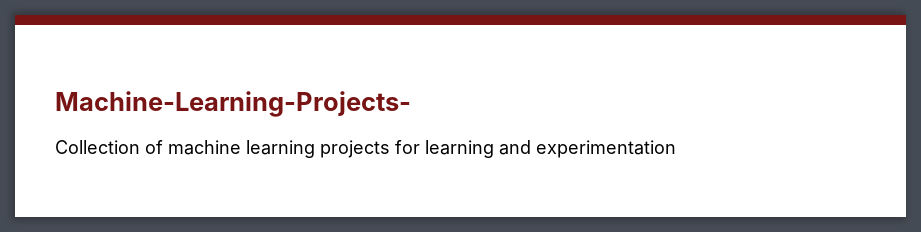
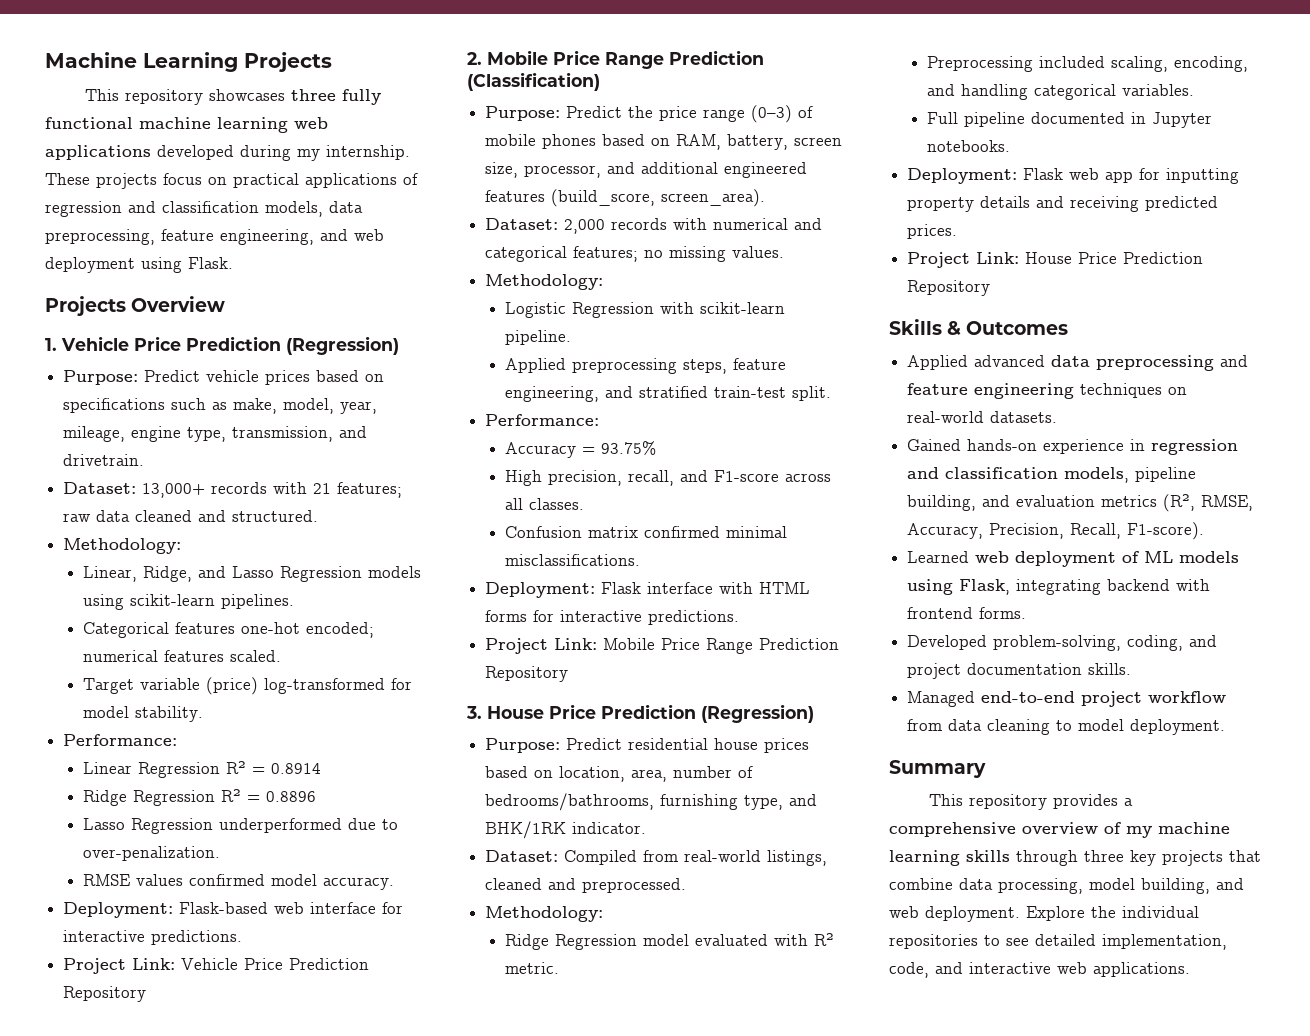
- Machine-Learning-Projects-
- Collection of machine learning projects for learning and experimentation
+ Machine Learning Projects
+ This repository showcases three fully functional machine learning web applications developed during my internship. These projects focus on practical applications of regression and classification models, data preprocessing, feature engineering, and web deployment using Flask.
+ Projects Overview
+ 1. Vehicle Price Prediction (Regression)
+ Purpose: Predict vehicle prices based on specifications such as make, model, year, mileage, engine type, transmission, and drivetrain.
+ Dataset: 13,000+ records with 21 features; raw data cleaned and structured.
+ Methodology:
+ Linear, Ridge, and Lasso Regression models using scikit-learn pipelines.
+ Categorical features one-hot encoded; numerical features scaled.
+ Target variable (price) log-transformed for model stability.
+ Performance:
+ Linear Regression R² = 0.8914
+ Ridge Regression R² = 0.8896
+ Lasso Regression underperformed due to over-penalization.
+ RMSE values confirmed model accuracy.
+ Deployment: Flask-based web interface for interactive predictions.
+ Project Link: Vehicle Price Prediction Repository
+ 2. Mobile Price Range Prediction (Classification)
+ Purpose: Predict the price range (0–3) of mobile phones based on RAM, battery, screen size, processor, and additional engineered features (build_score, screen_area).
+ Dataset: 2,000 records with numerical and categorical features; no missing values.
+ Methodology:
+ Logistic Regression with scikit-learn pipeline.
+ Applied preprocessing steps, feature engineering, and stratified train-test split.
+ Performance:
+ Accuracy = 93.75%
+ High precision, recall, and F1-score across all classes.
+ Confusion matrix confirmed minimal misclassifications.
+ Deployment: Flask interface with HTML forms for interactive predictions.
+ Project Link: Mobile Price Range Prediction Repository
+ 3. House Price Prediction (Regression)
+ Purpose: Predict residential house prices based on location, area, number of bedrooms/bathrooms, furnishing type, and BHK/1RK indicator.
+ Dataset: Compiled from real-world listings, cleaned and preprocessed.
+ Methodology:
+ Ridge Regression model evaluated with R² metric.
+ Preprocessing included scaling, encoding, and handling categorical variables.
+ Full pipeline documented in Jupyter notebooks.
+ Deployment: Flask web app for inputting property details and receiving predicted prices.
+ Project Link: House Price Prediction Repository
+ Skills & Outcomes
+ Applied advanced data preprocessing and feature engineering techniques on real-world datasets.
+ Gained hands-on experience in regression and classification models, pipeline building, and evaluation metrics (R², RMSE, Accuracy, Precision, Recall, F1-score).
+ Learned web deployment of ML models using Flask, integrating backend with frontend forms.
+ Developed problem-solving, coding, and project documentation skills.
+ Managed end-to-end project workflow from data cleaning to model deployment.
+ Summary
+ This repository provides a comprehensive overview of my machine learning skills through three key projects that combine data processing, model building, and web deployment. Explore the individual repositories to see detailed implementation, code, and interactive web applications.

